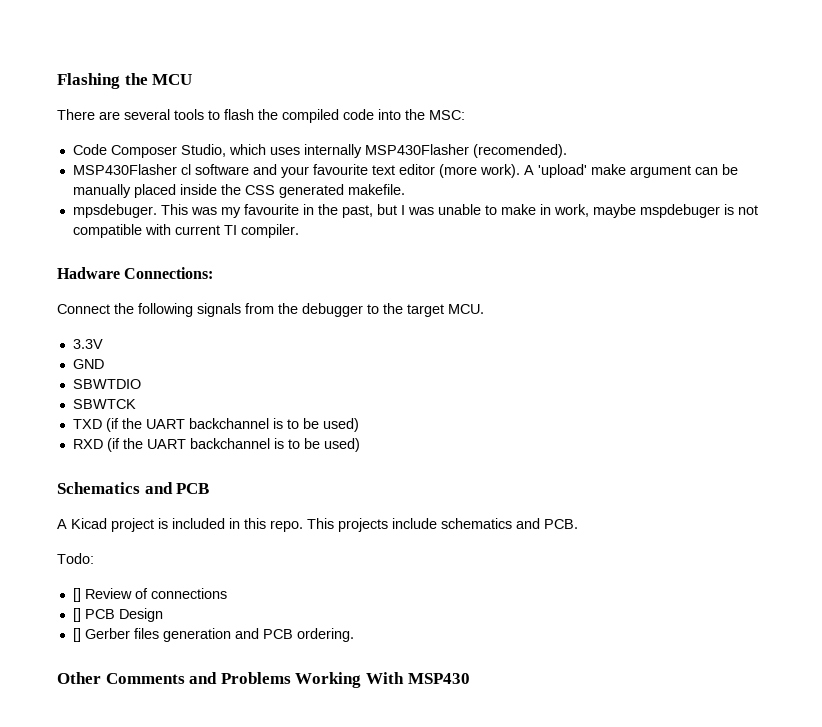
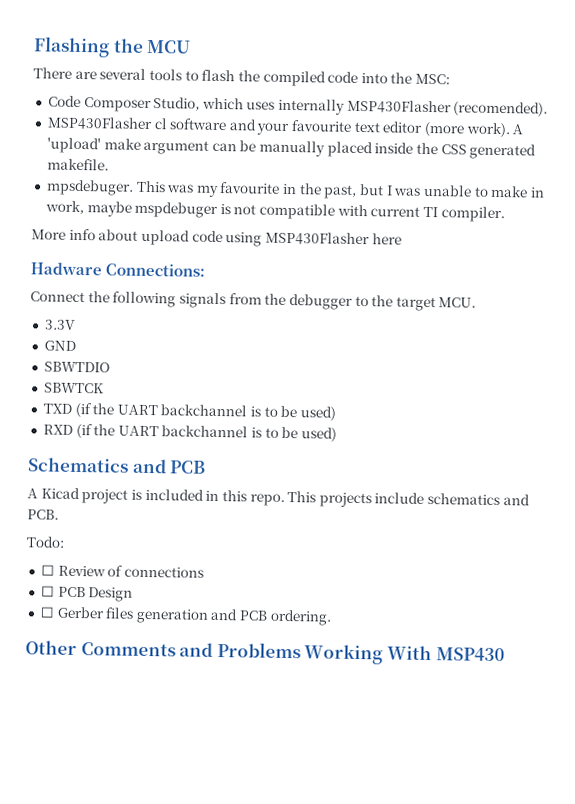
+ More info about upload code using MSP430Flasher here
- [] Review of connections
+ ☐ Review of connections
- [] PCB Design
+ ☐ PCB Design
- [] Gerber files generation and PCB ordering.
+ ☐ Gerber files generation and PCB ordering.

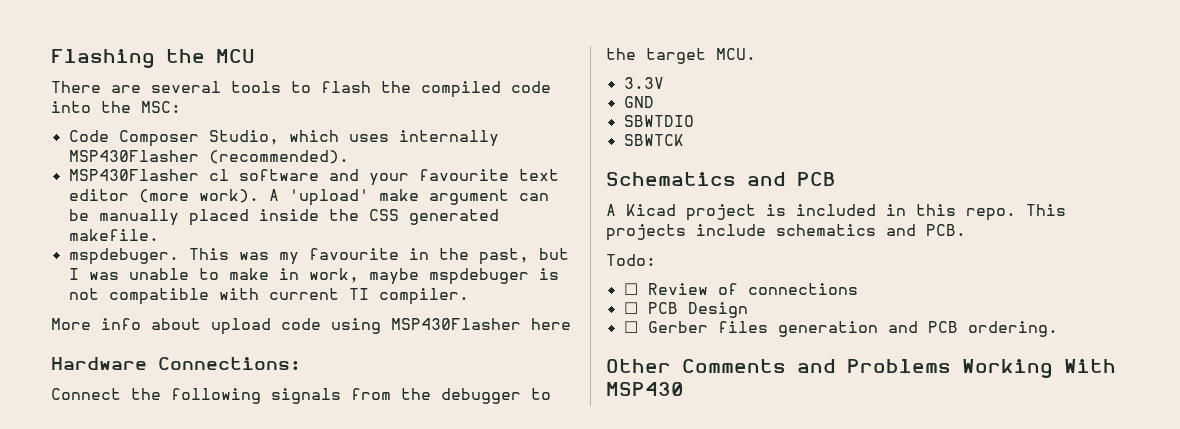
- Code Composer Studio, which uses internally MSP430Flasher (recomended).
+ Code Composer Studio, which uses internally MSP430Flasher (recommended).
- mpsdebuger.
+ mspdebuger.
- Hadware Connections:
+ Hardware Connections:
- TXD (if the UART backchannel is to be used)
- RXD (if the UART backchannel is to be used)

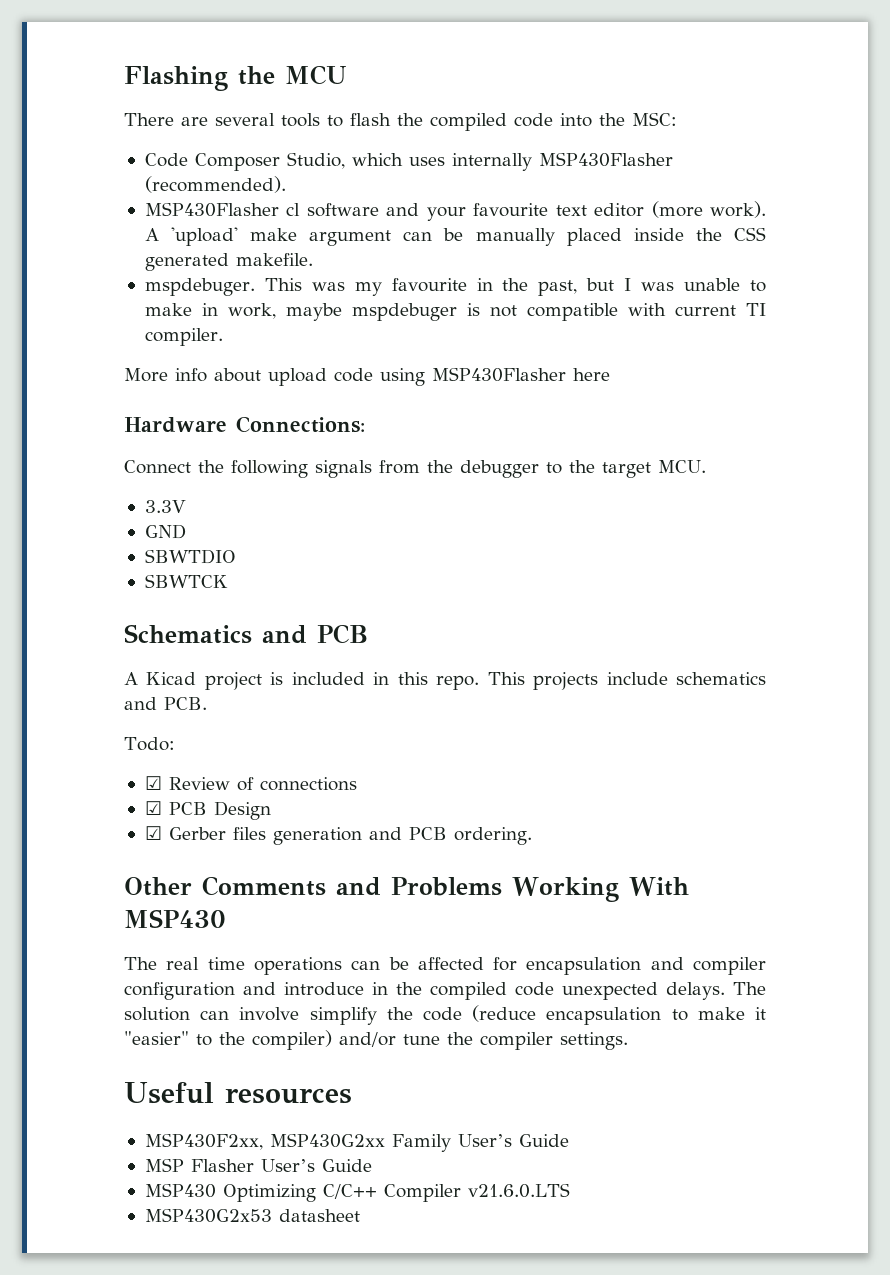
- ☐ Review of connections
+ ☑ Review of connections
- ☐ PCB Design
+ ☑ PCB Design
- ☐ Gerber files generation and PCB ordering.
+ ☑ Gerber files generation and PCB ordering.
+ The real time operations can be affected for encapsulation and compiler configuration and introduce in the compiled code unexpected delays. The solution can involve simplify the code (reduce encapsulation to make it "easier" to the compiler) and/or tune the compiler settings.
+ Useful resources
+ MSP430F2xx, MSP430G2xx Family User’s Guide
+ MSP Flasher User’s Guide
+ MSP430 Optimizing C/C++ Compiler v21.6.0.LTS
+ MSP430G2x53 datasheet

